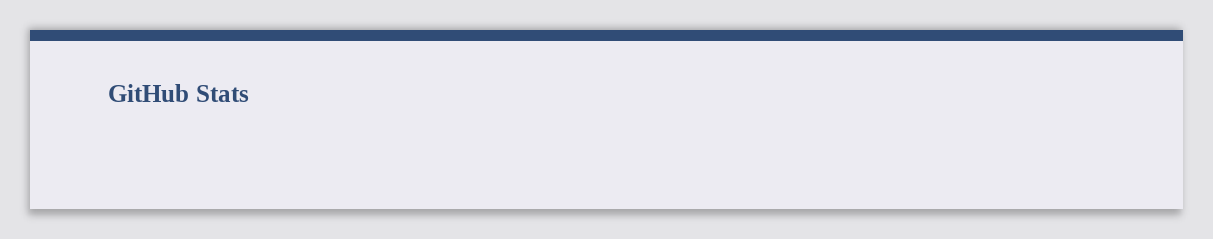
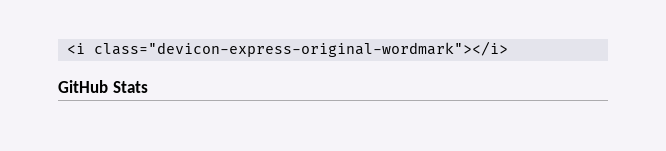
+ <i class="devicon-express-original-wordmark"></i>

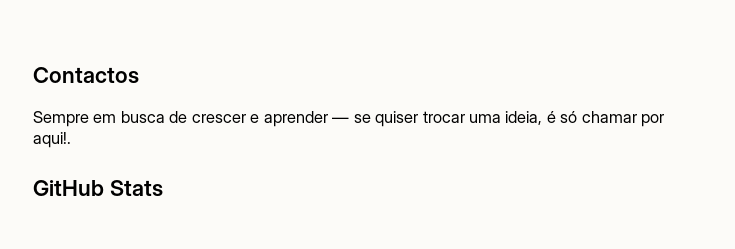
- <i class="devicon-express-original-wordmark"></i>
+ Contactos
+ Sempre em busca de crescer e aprender — se quiser trocar uma ideia, é só chamar por aqui!.

